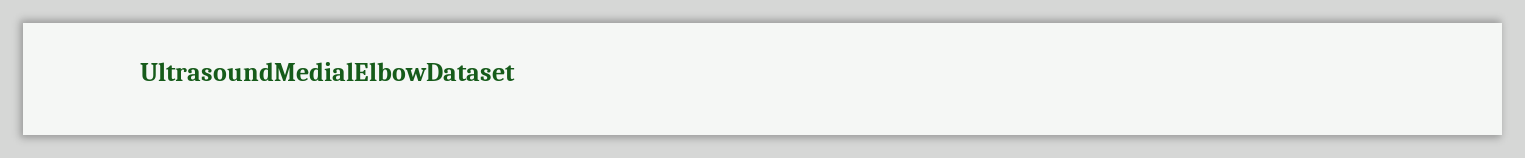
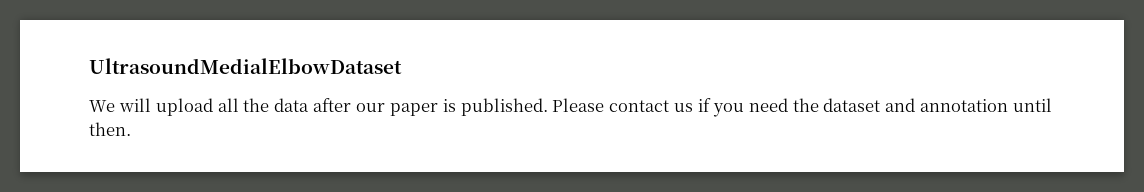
+ We will upload all the data after our paper is published. Please contact us if you need the dataset and annotation until then.

